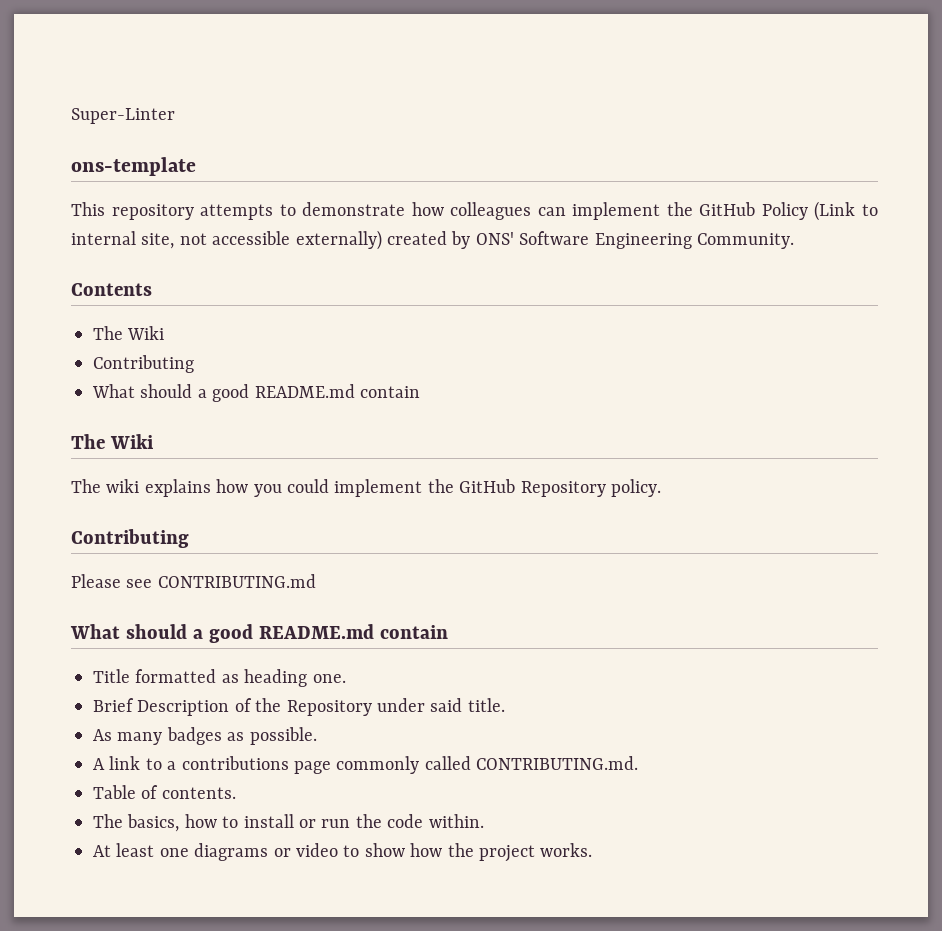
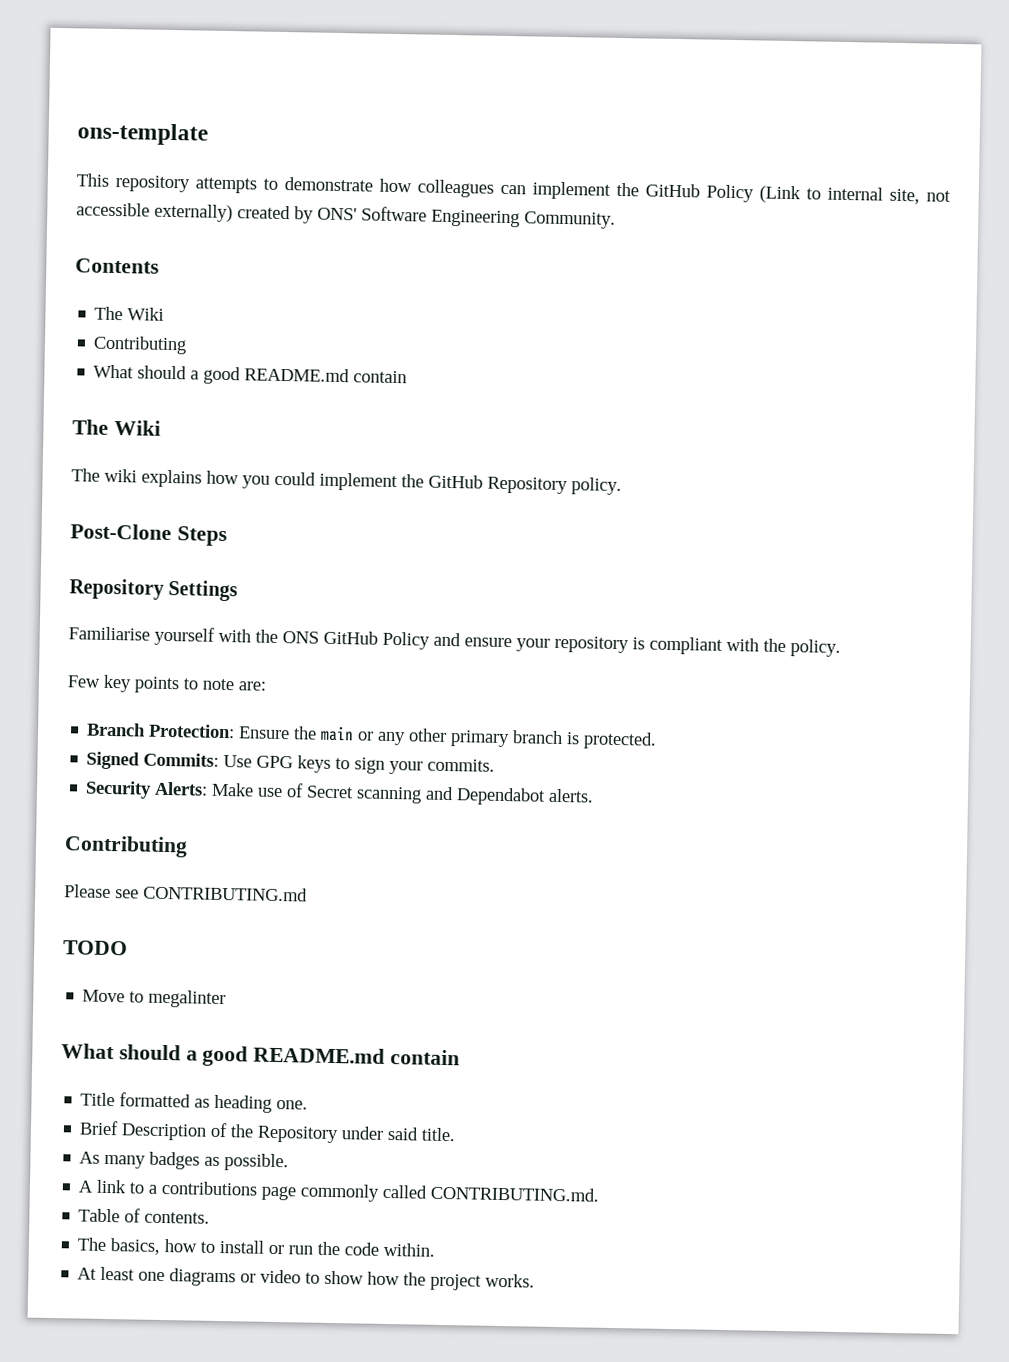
- Super-Linter
+ Post-Clone Steps
+ Repository Settings
+ Familiarise yourself with the ONS GitHub Policy and ensure your repository is compliant with the policy.
+ Few key points to note are:
+ Branch Protection: Ensure the main or any other primary branch is protected.
+ Signed Commits: Use GPG keys to sign your commits.
+ Security Alerts: Make use of Secret scanning and Dependabot alerts.
+ TODO
+ Move to megalinter

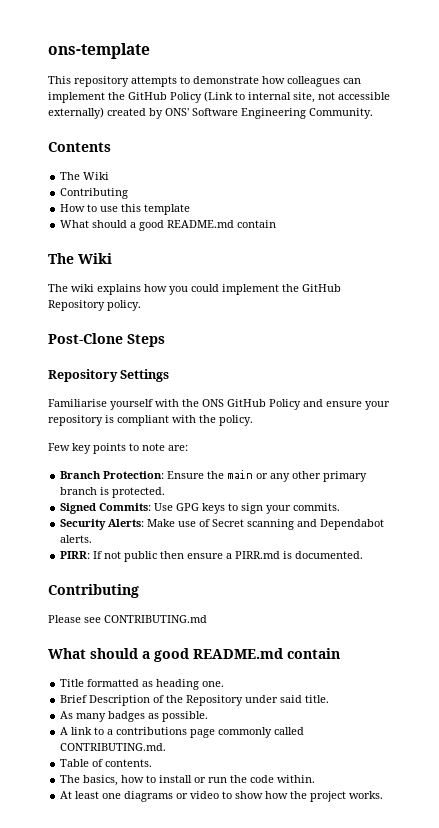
+ How to use this template
+ PIRR: If not public then ensure a PIRR.md is documented.
- TODO
- Move to megalinter

